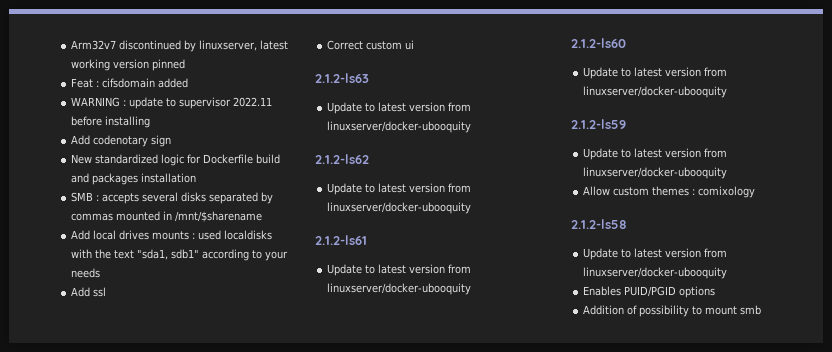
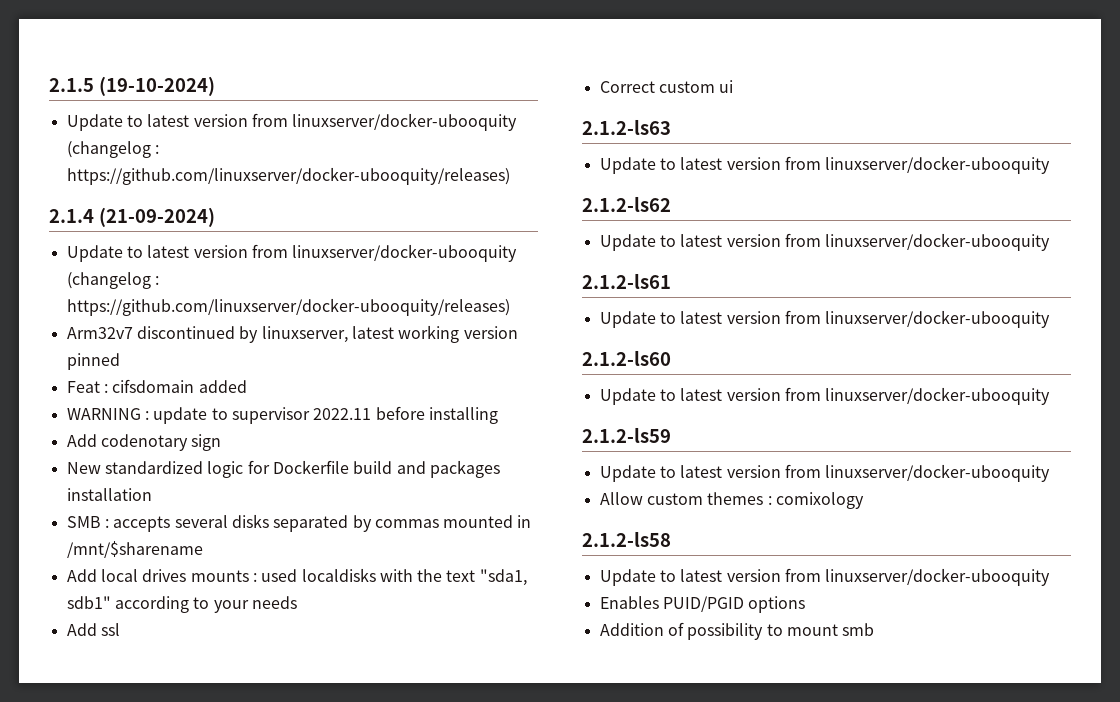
+ 2.1.5 (19-10-2024)
+ Update to latest version from linuxserver/docker-ubooquity (changelog : https://github.com/linuxserver/docker-ubooquity/releases)
+ 2.1.4 (21-09-2024)
+ Update to latest version from linuxserver/docker-ubooquity (changelog : https://github.com/linuxserver/docker-ubooquity/releases)

